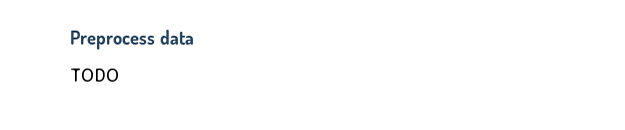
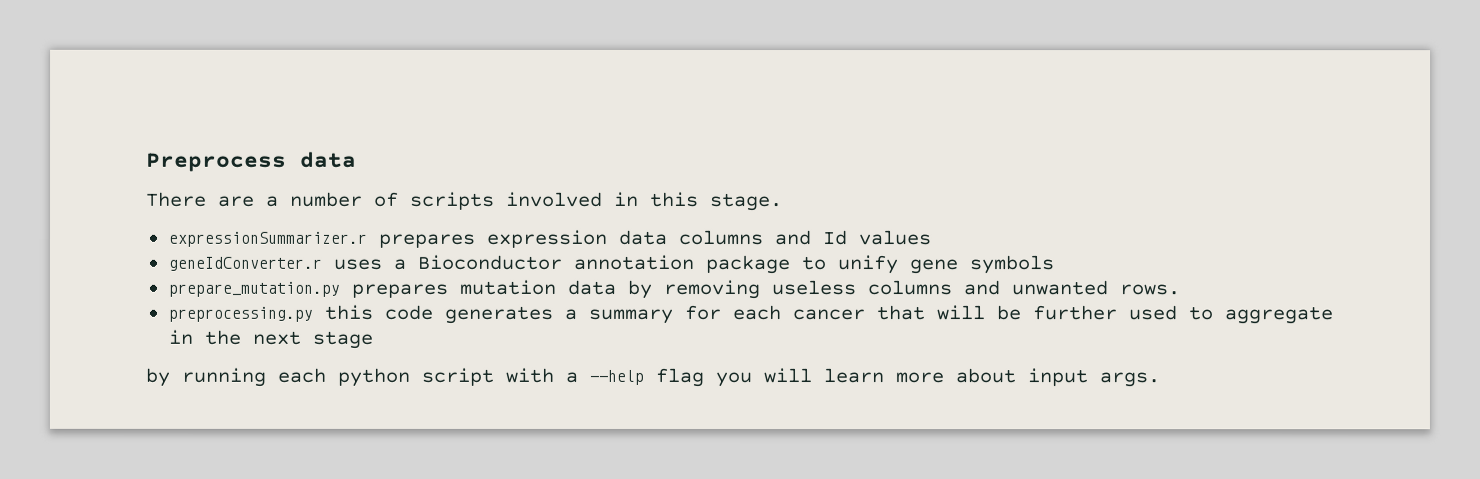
- TODO
+ There are a number of scripts involved in this stage.
+ expressionSummarizer.r prepares expression data columns and Id values
+ geneIdConverter.r uses a Bioconductor annotation package to unify gene symbols
+ prepare_mutation.py prepares mutation data by removing useless columns and unwanted rows.
+ preprocessing.py this code generates a summary for each cancer that will be further used to aggregate in the next stage
+ by running each python script with a --help flag you will learn more about input args.

